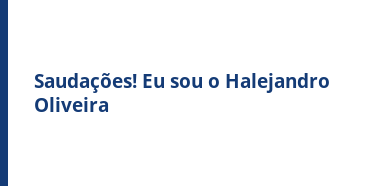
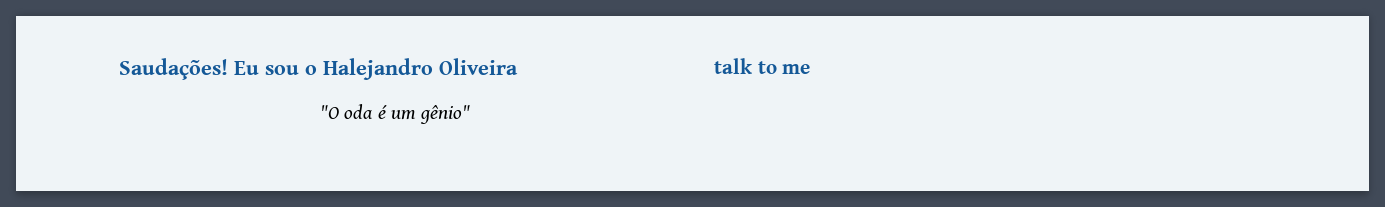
+ "O oda é um gênio"
+ talk to me

